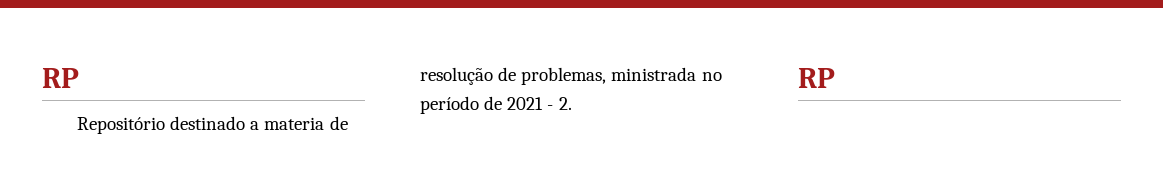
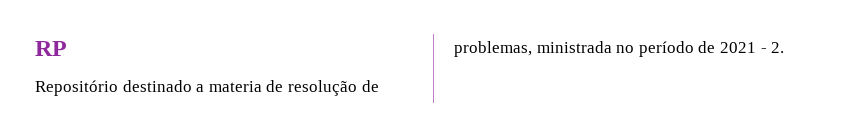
  Repositório destinado a materia de resolução de problemas, ministrada no período de 2021 - 2.
- RP

